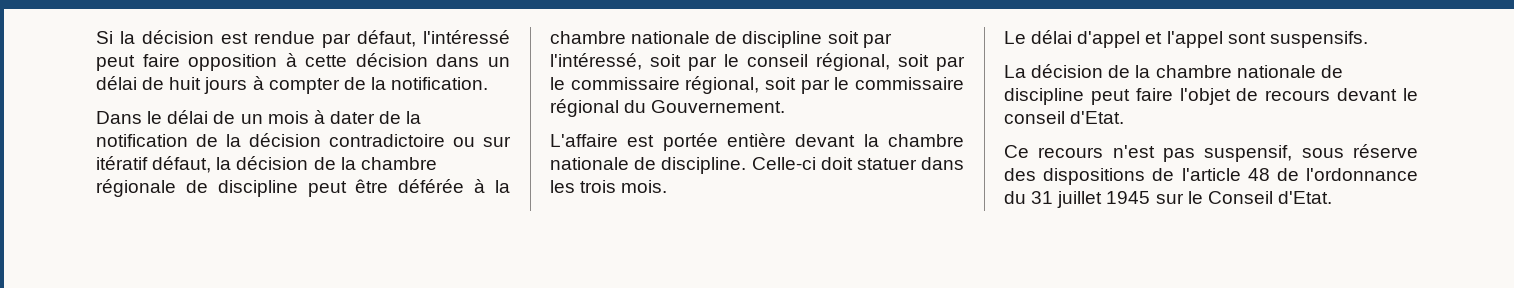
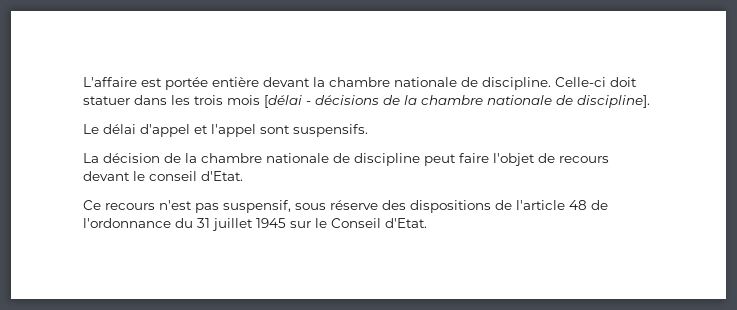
- Si la décision est rendue par défaut, l'intéressé peut faire opposition à cette décision dans un délai de huit jours à compter de la notification.
- Dans le délai de un mois à dater de la notification de la décision contradictoire ou sur itératif défaut, la décision de la chambre régionale de discipline peut être déférée à la chambre nationale de discipline soit par l'intéressé, soit par le conseil régional, soit par le commissaire régional, soit par le commissaire régional du Gouvernement.
- Celle-ci doit statuer dans les trois mois.
+ Celle-ci doit statuer dans les trois mois [délai - décisions de la chambre nationale de discipline].

